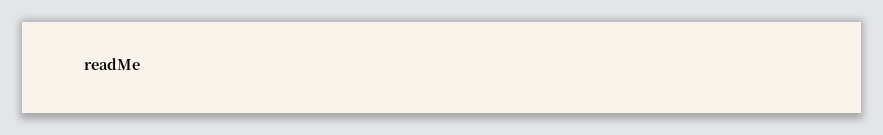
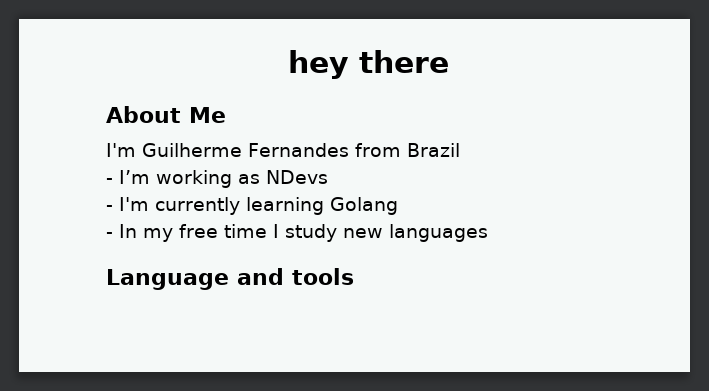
- readMe
+ hey there
+ About Me
+ I'm Guilherme Fernandes from Brazil
+ - I’m working as NDevs
+ - I'm currently learning Golang
+ - In my free time I study new languages
+ Language and tools

